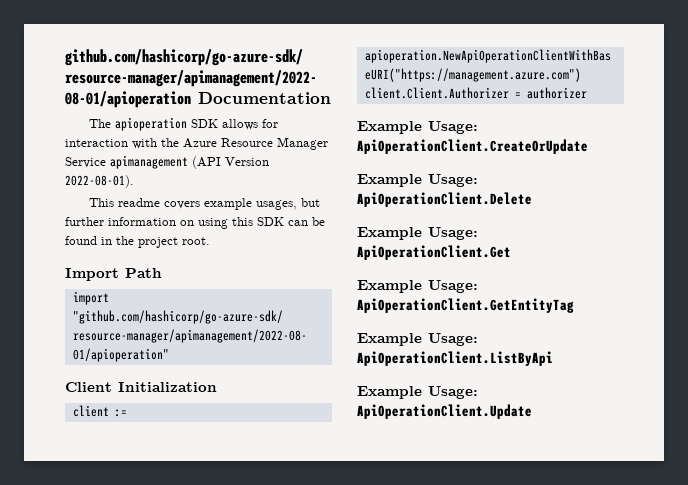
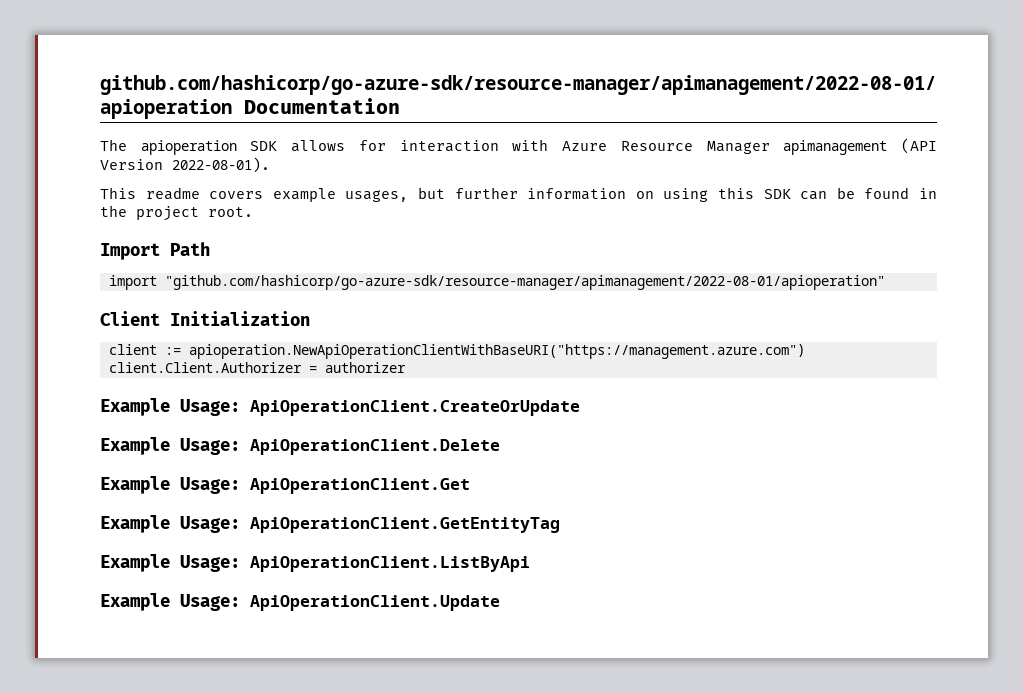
- The apioperation SDK allows for interaction with the Azure Resource Manager Service apimanagement (API Version 2022-08-01).
+ The apioperation SDK allows for interaction with Azure Resource Manager apimanagement (API Version 2022-08-01).

